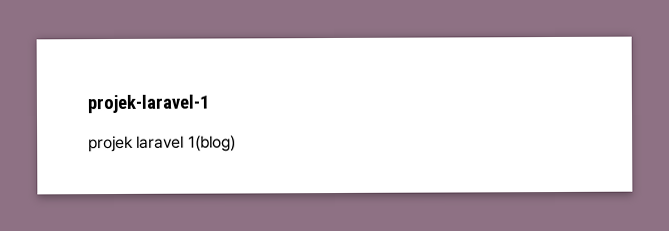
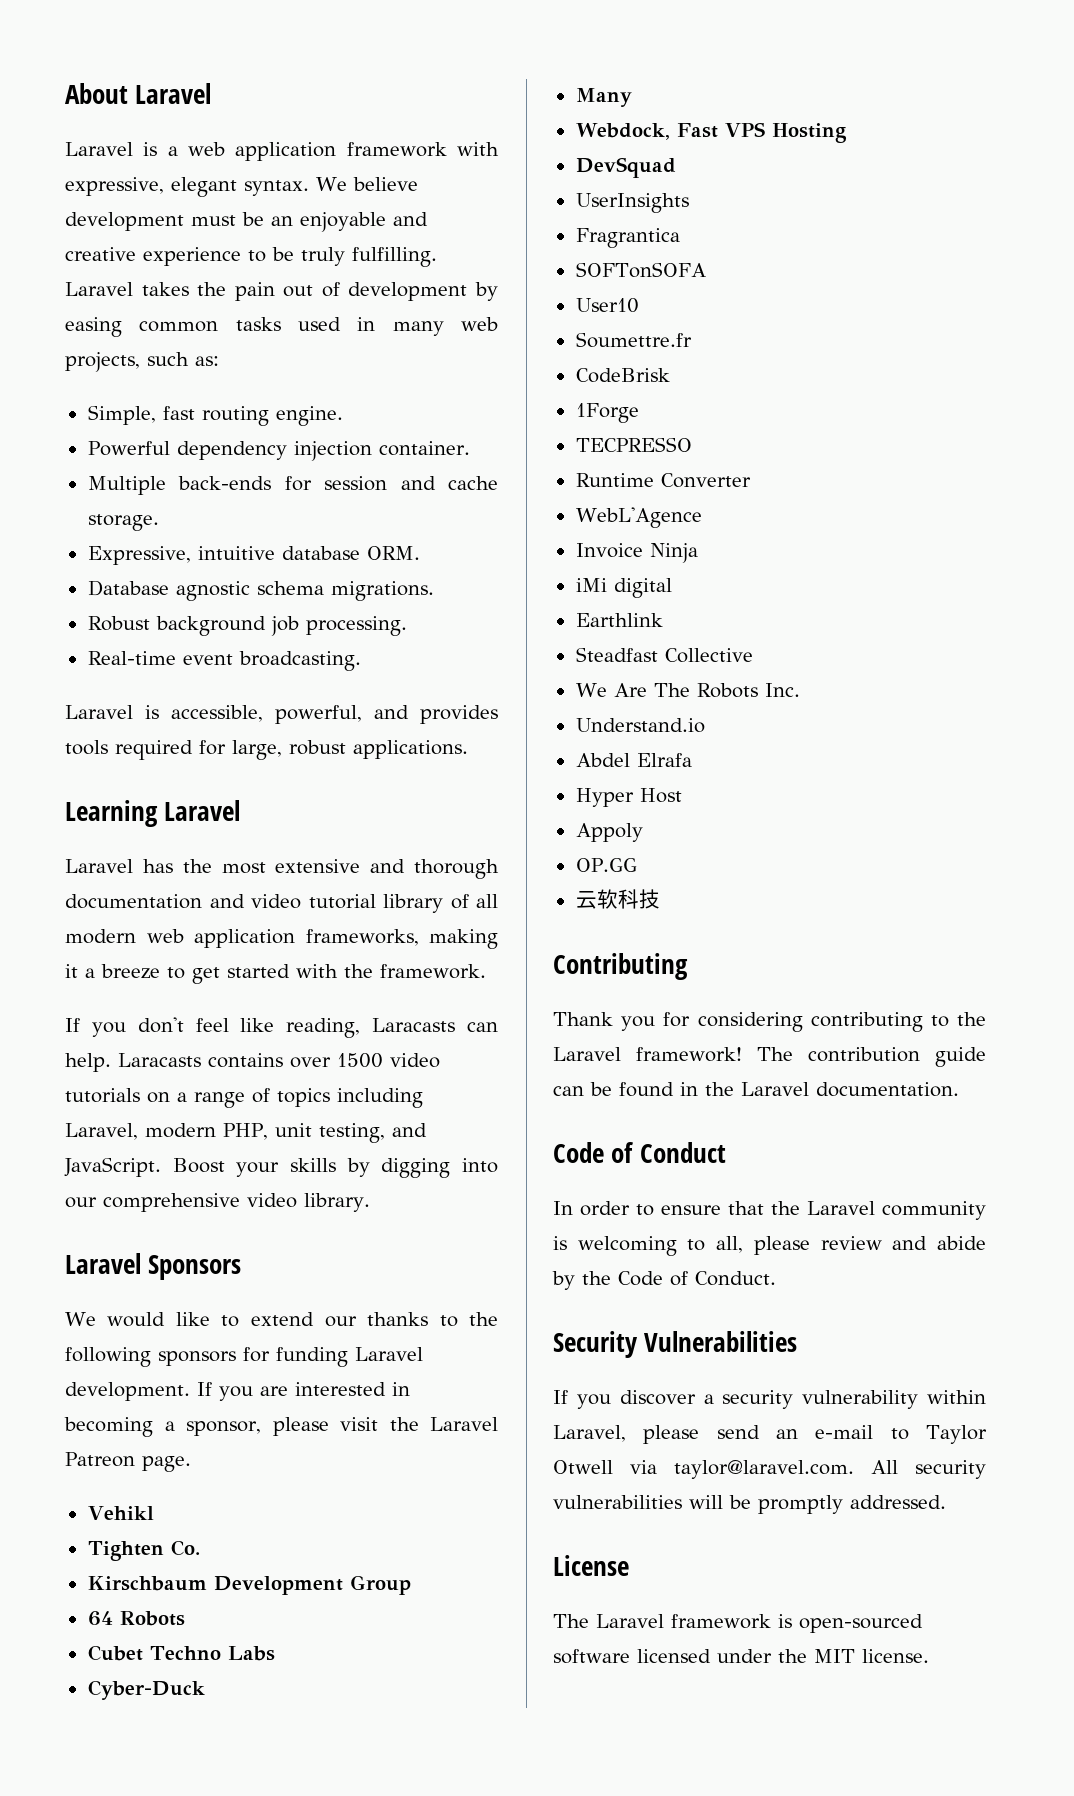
- projek-laravel-1
- projek laravel 1(blog)
+ About Laravel
+ Laravel is a web application framework with expressive, elegant syntax. We believe development must be an enjoyable and creative experience to be truly fulfilling. Laravel takes the pain out of development by easing common tasks used in many web projects, such as:
+ Simple, fast routing engine.
+ Powerful dependency injection container.
+ Multiple back-ends for session and cache storage.
+ Expressive, intuitive database ORM.
+ Database agnostic schema migrations.
+ Robust background job processing.
+ Real-time event broadcasting.
+ Laravel is accessible, powerful, and provides tools required for large, robust applications.
+ Learning Laravel
+ Laravel has the most extensive and thorough documentation and video tutorial library of all modern web application frameworks, making it a breeze to get started with the framework.
+ If you don't feel like reading, Laracasts can help. Laracasts contains over 1500 video tutorials on a range of topics including Laravel, modern PHP, unit testing, and JavaScript. Boost your skills by digging into our comprehensive video library.
+ Laravel Sponsors
+ We would like to extend our thanks to the following sponsors for funding Laravel development. If you are interested in becoming a sponsor, please visit the Laravel Patreon page.
+ Vehikl
+ Tighten Co.
+ Kirschbaum Development Group
+ 64 Robots
+ Cubet Techno Labs
+ Cyber-Duck
+ Many
+ Webdock, Fast VPS Hosting
+ DevSquad
+ UserInsights
+ Fragrantica
+ SOFTonSOFA
+ User10
+ Soumettre.fr
+ CodeBrisk
+ 1Forge
+ TECPRESSO
+ Runtime Converter
+ WebL'Agence
+ Invoice Ninja
+ iMi digital
+ Earthlink
+ Steadfast Collective
+ We Are The Robots Inc.
+ Understand.io
+ Abdel Elrafa
+ Hyper Host
+ Appoly
+ OP.GG
+ 云软科技
+ Contributing
+ Thank you for considering contributing to the Laravel framework! The contribution guide can be found in the Laravel documentation.
+ Code of Conduct
+ In order to ensure that the Laravel community is welcoming to all, please review and abide by the Code of Conduct.
+ Security Vulnerabilities
+ If you discover a security vulnerability within Laravel, please send an e-mail to Taylor Otwell via taylor@laravel.com. All security vulnerabilities will be promptly addressed.
+ License
+ The Laravel framework is open-sourced software licensed under the MIT license.

